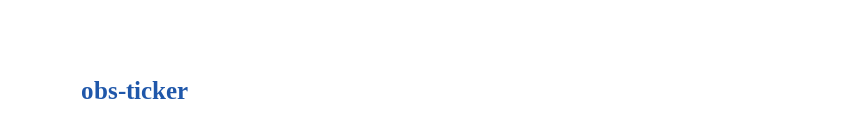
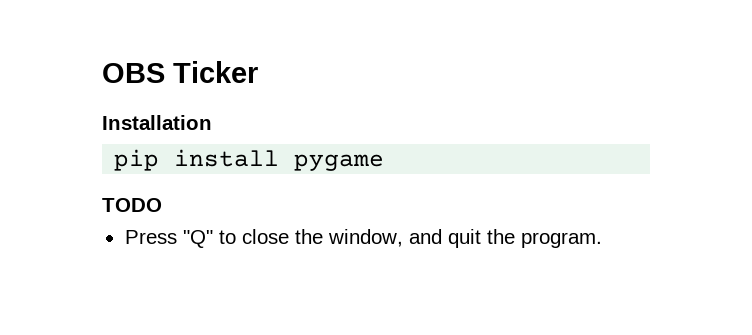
- obs-ticker
+ OBS Ticker
+ Installation
+ pip install pygame
+ TODO
+ Press "Q" to close the window, and quit the program.

